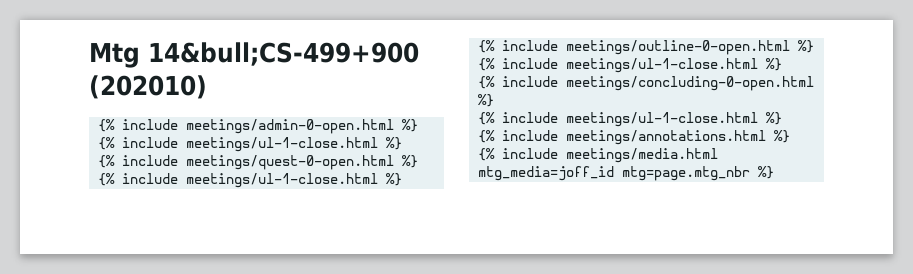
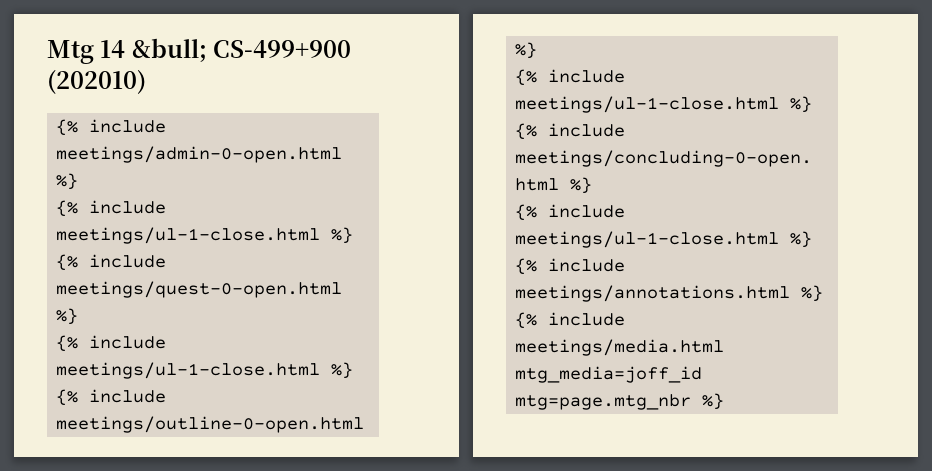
- Mtg 14&bull;CS-499+900 (202010)
+ Mtg 14 &bull; CS-499+900 (202010)

